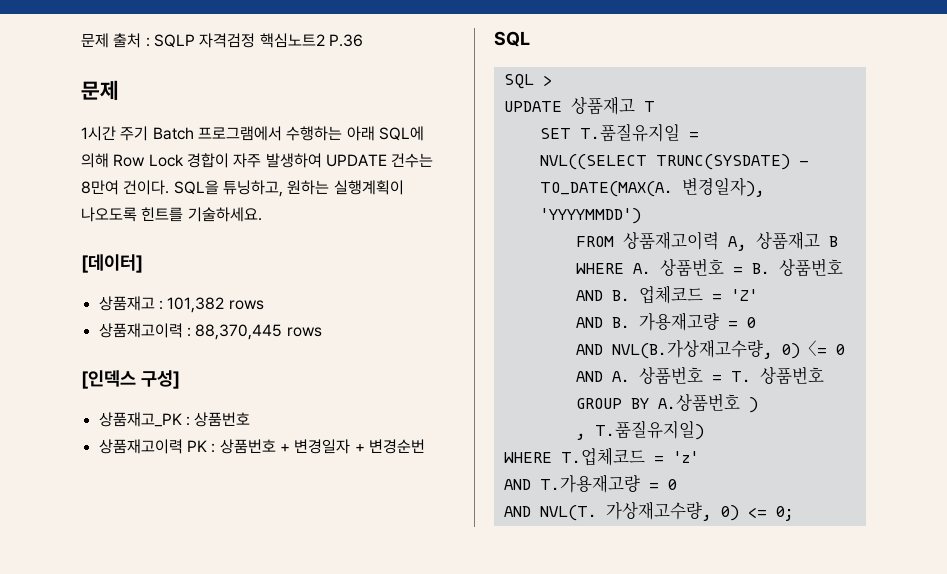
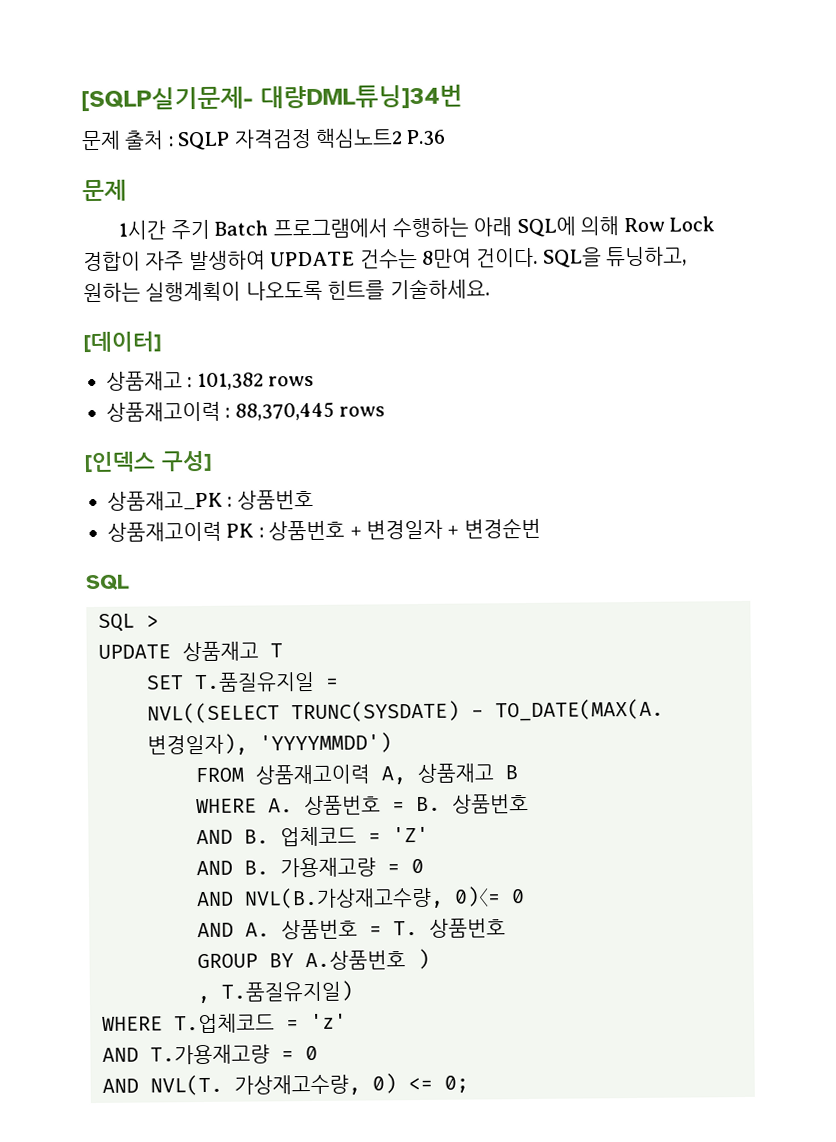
+ [SQLP실기문제- 대량DML튜닝]34번

